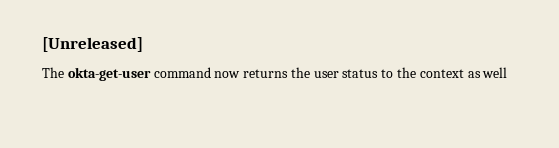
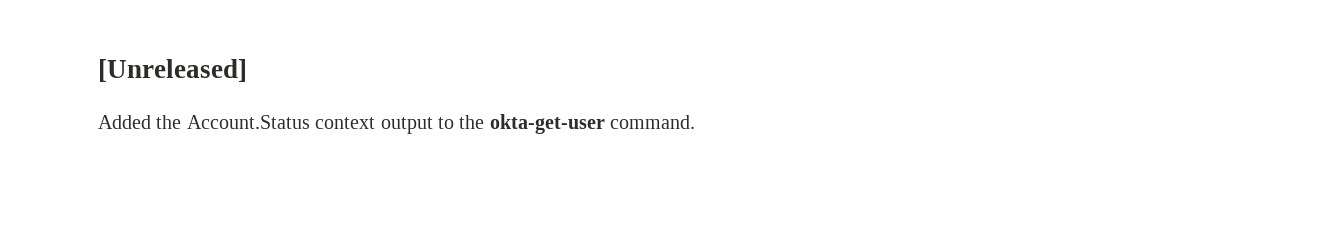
- The okta-get-user command now returns the user status to the context as well
+ Added the Account.Status context output to the okta-get-user command.

